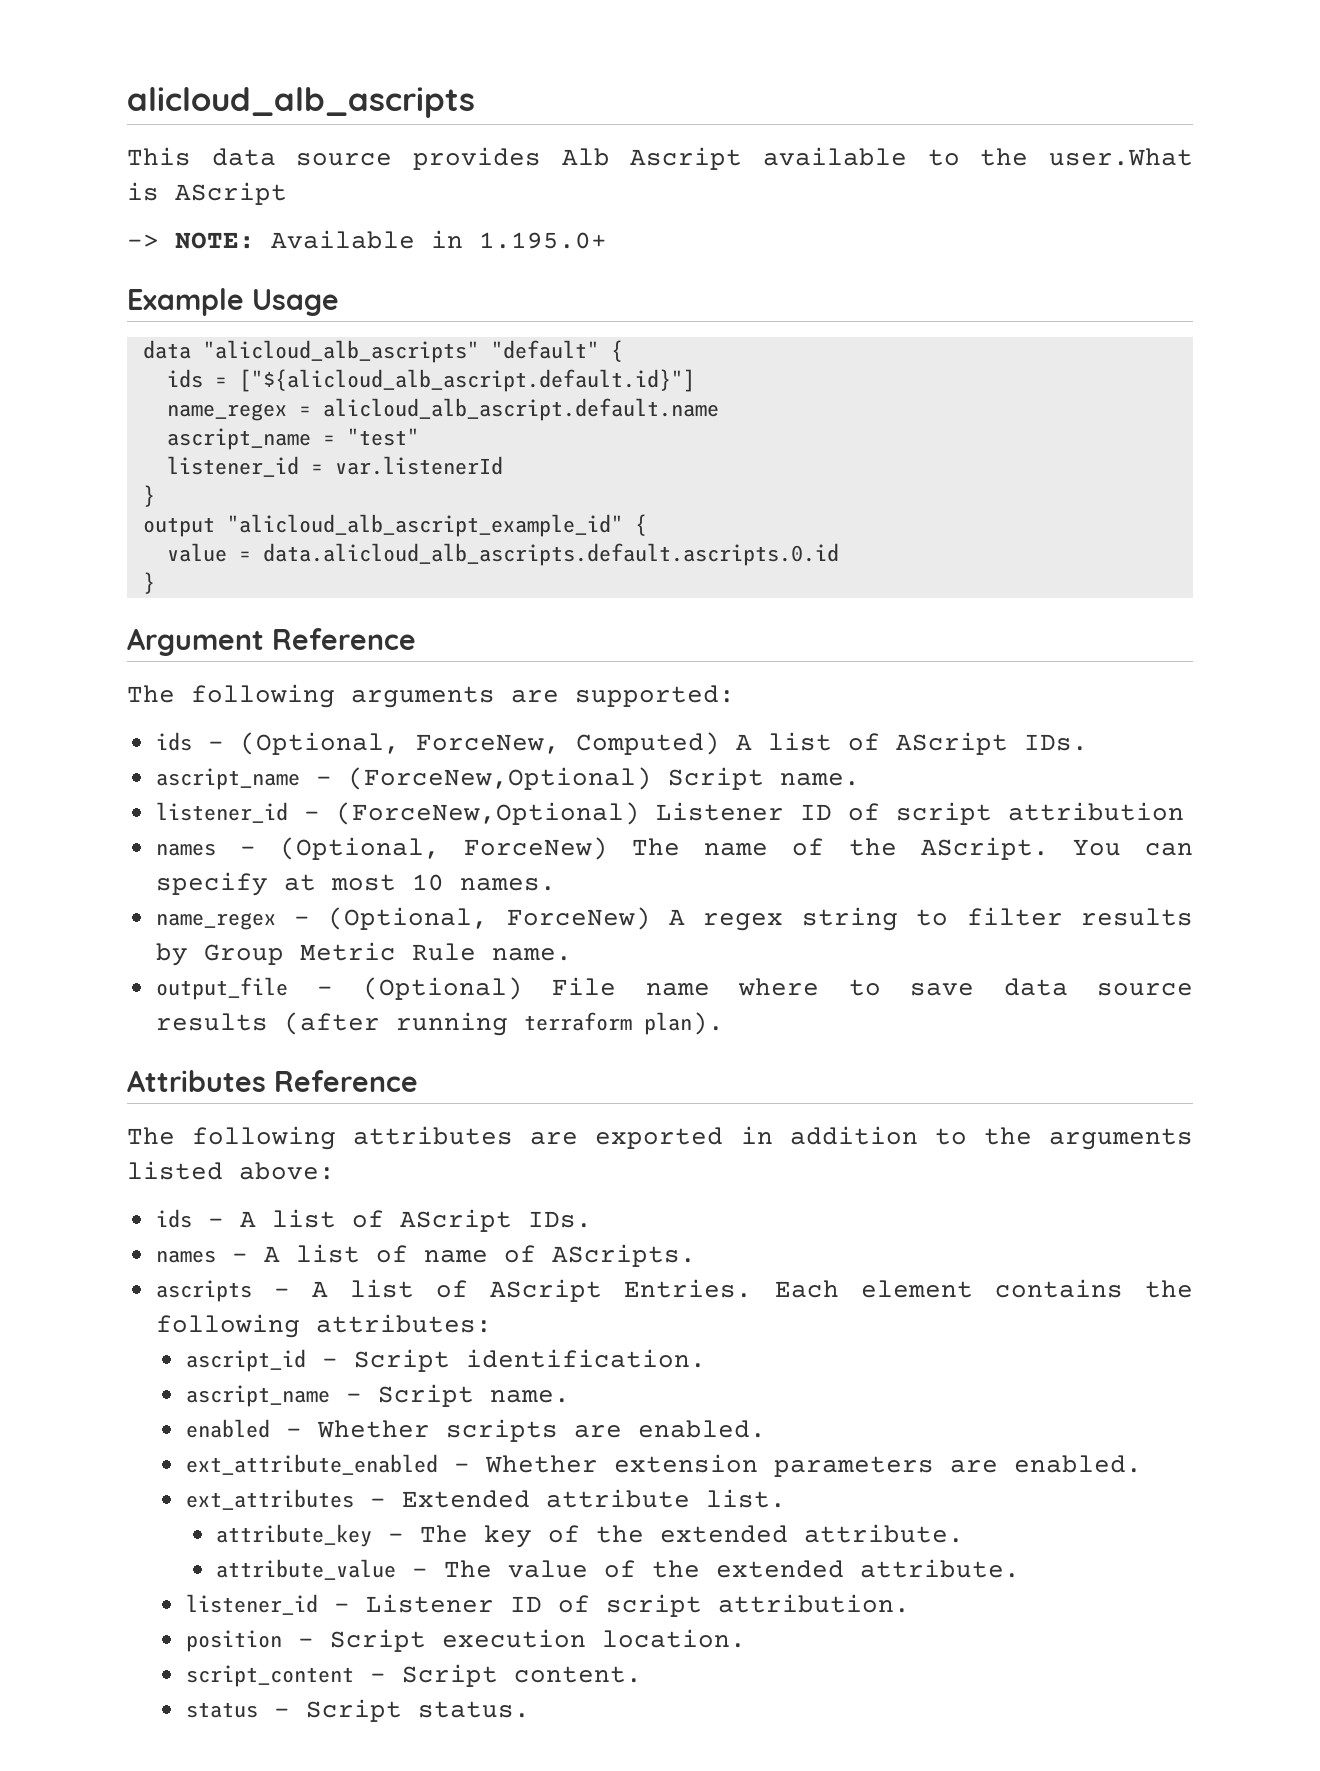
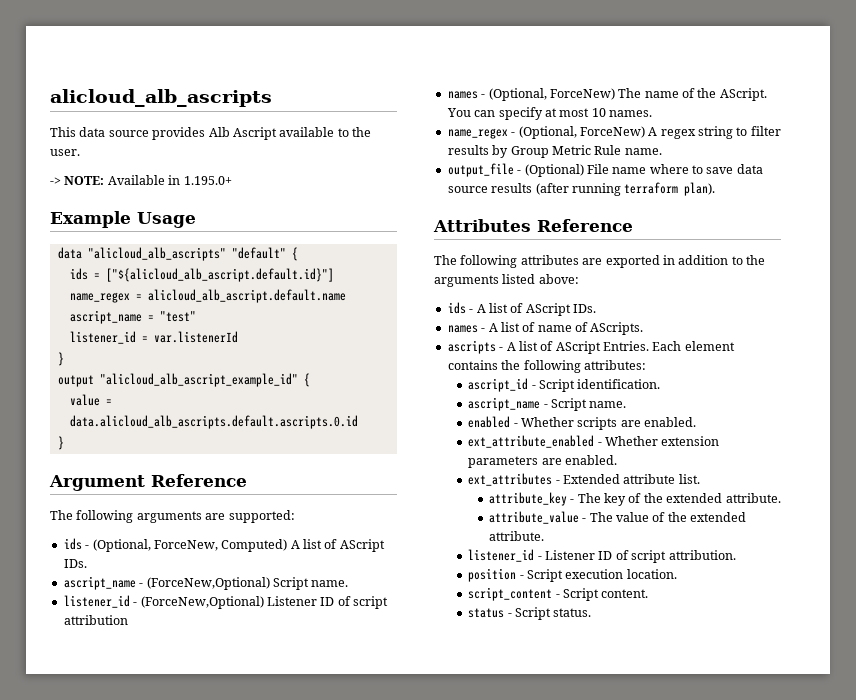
- This data source provides Alb Ascript available to the user.What is AScript
+ This data source provides Alb Ascript available to the user.

